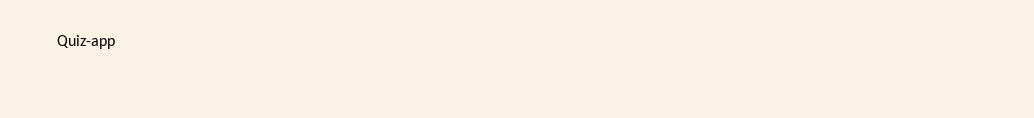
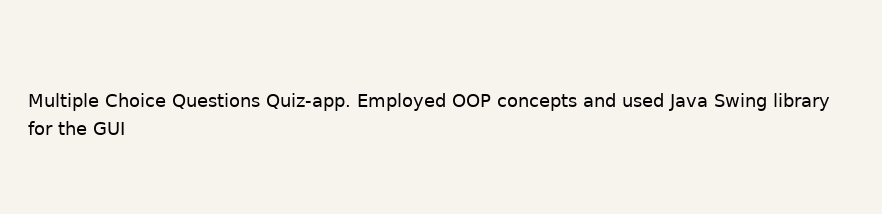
- Quiz-app
+ Multiple Choice Questions Quiz-app. Employed OOP concepts and used Java Swing library for the GUI

